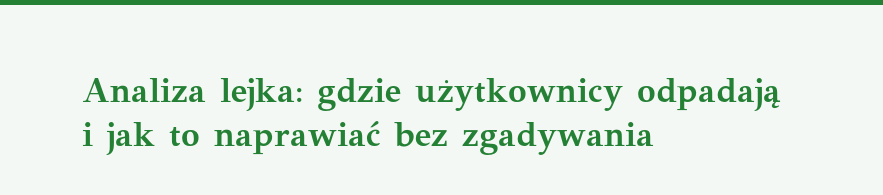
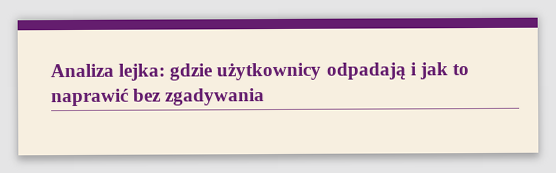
- Analiza lejka: gdzie użytkownicy odpadają i jak to naprawiać bez zgadywania
+ Analiza lejka: gdzie użytkownicy odpadają i jak to naprawić bez zgadywania

